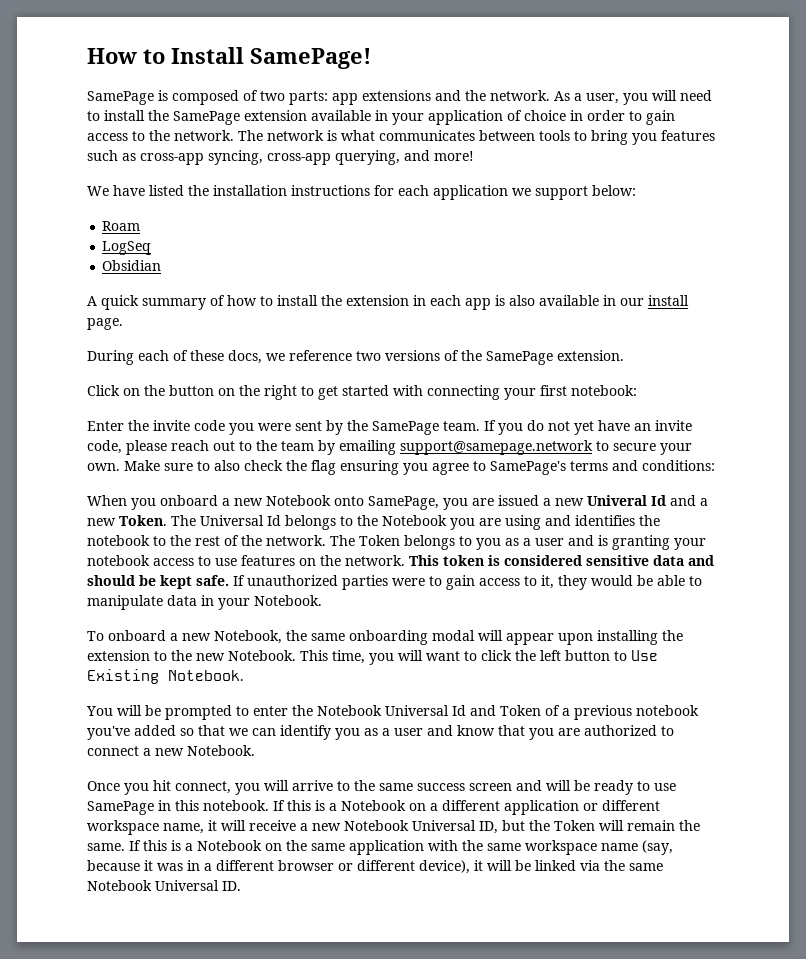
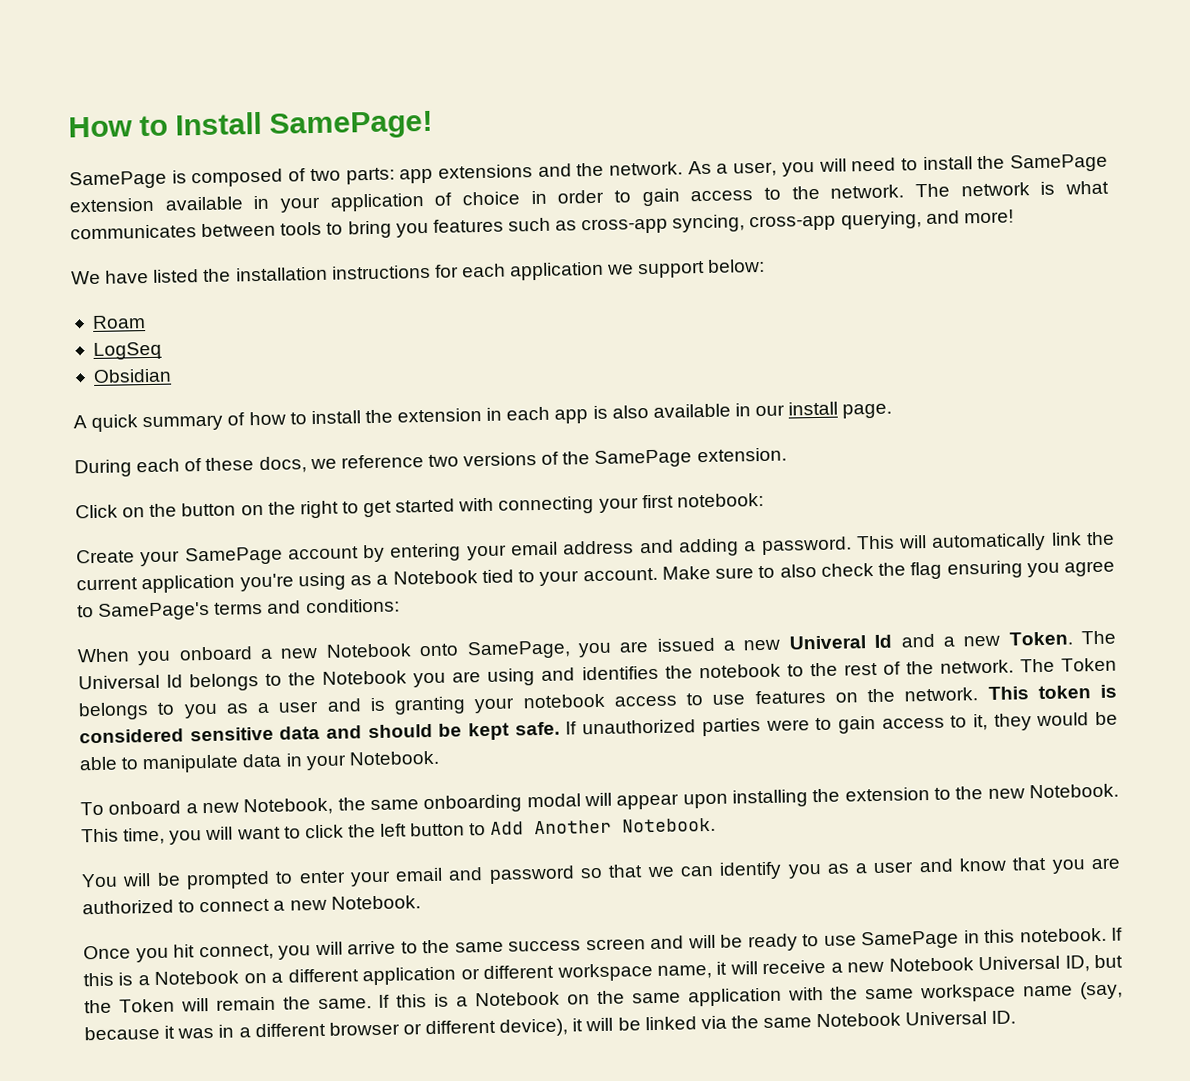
- Enter the invite code you were sent by the SamePage team. If you do not yet have an invite code, please reach out to the team by emailing support@samepage.network to secure your own.
+ Create your SamePage account by entering your email address and adding a password. This will automatically link the current application you're using as a Notebook tied to your account.
- This time, you will want to click the left button to Use Existing Notebook.
+ This time, you will want to click the left button to Add Another Notebook.
- You will be prompted to enter the Notebook Universal Id and Token of a previous notebook you've added so that we can identify you as a user and know that you are authorized to connect a new Notebook.
+ You will be prompted to enter your email and password so that we can identify you as a user and know that you are authorized to connect a new Notebook.

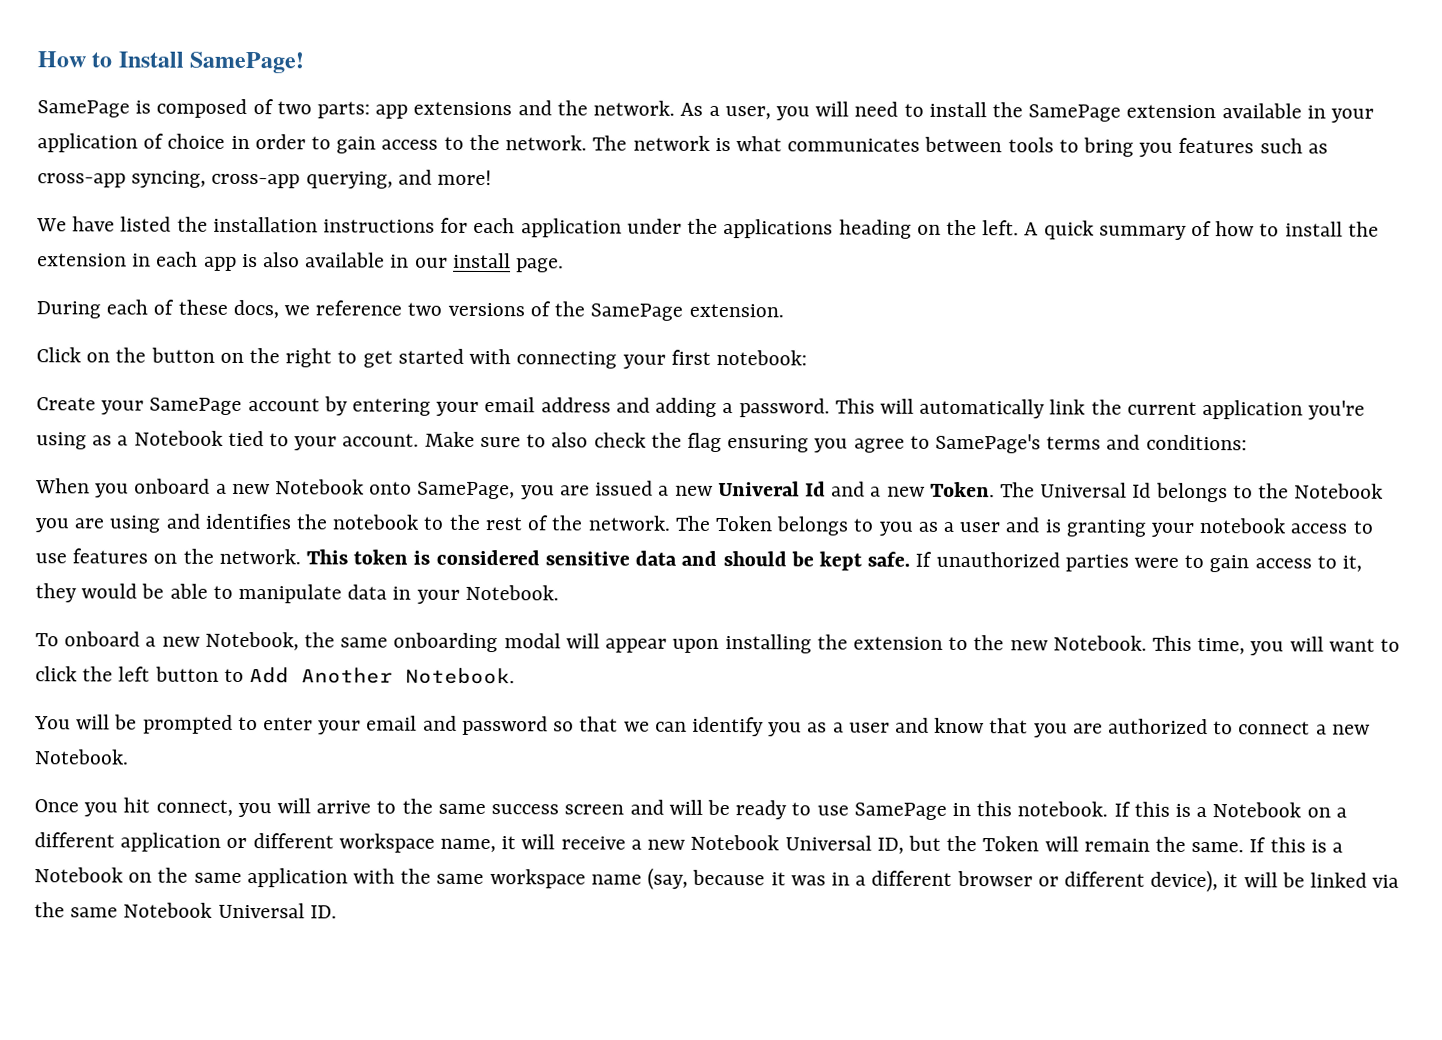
- We have listed the installation instructions for each application we support below:
- Roam
- LogSeq
- Obsidian
- A quick summary of how to install the extension in each app is also available in our install page.
+ We have listed the installation instructions for each application under the applications heading on the left. A quick summary of how to install the extension in each app is also available in our install page.

